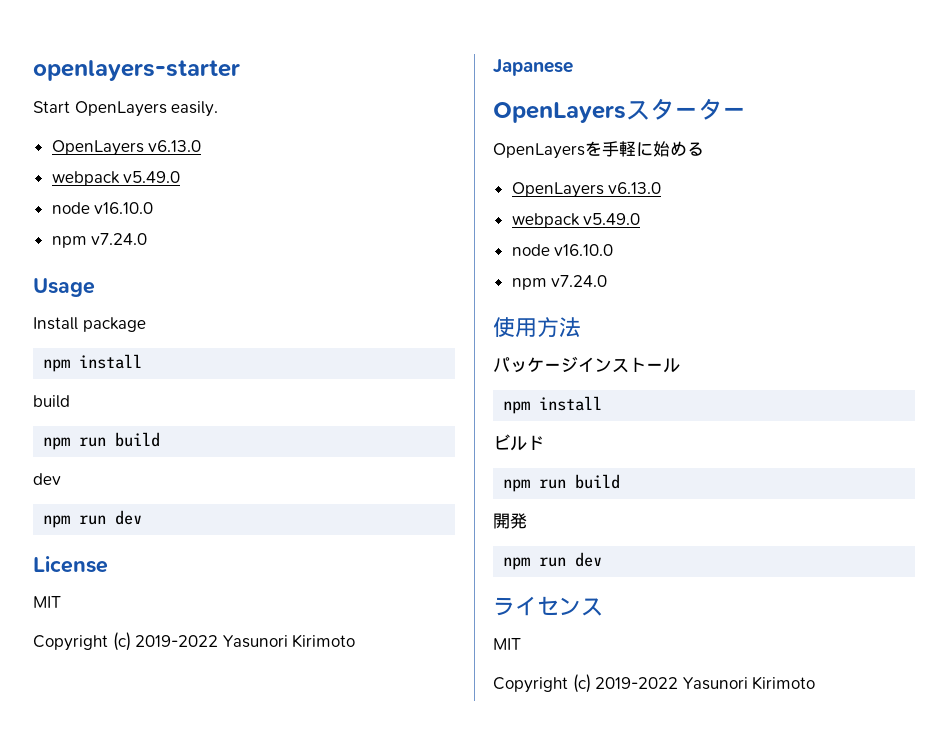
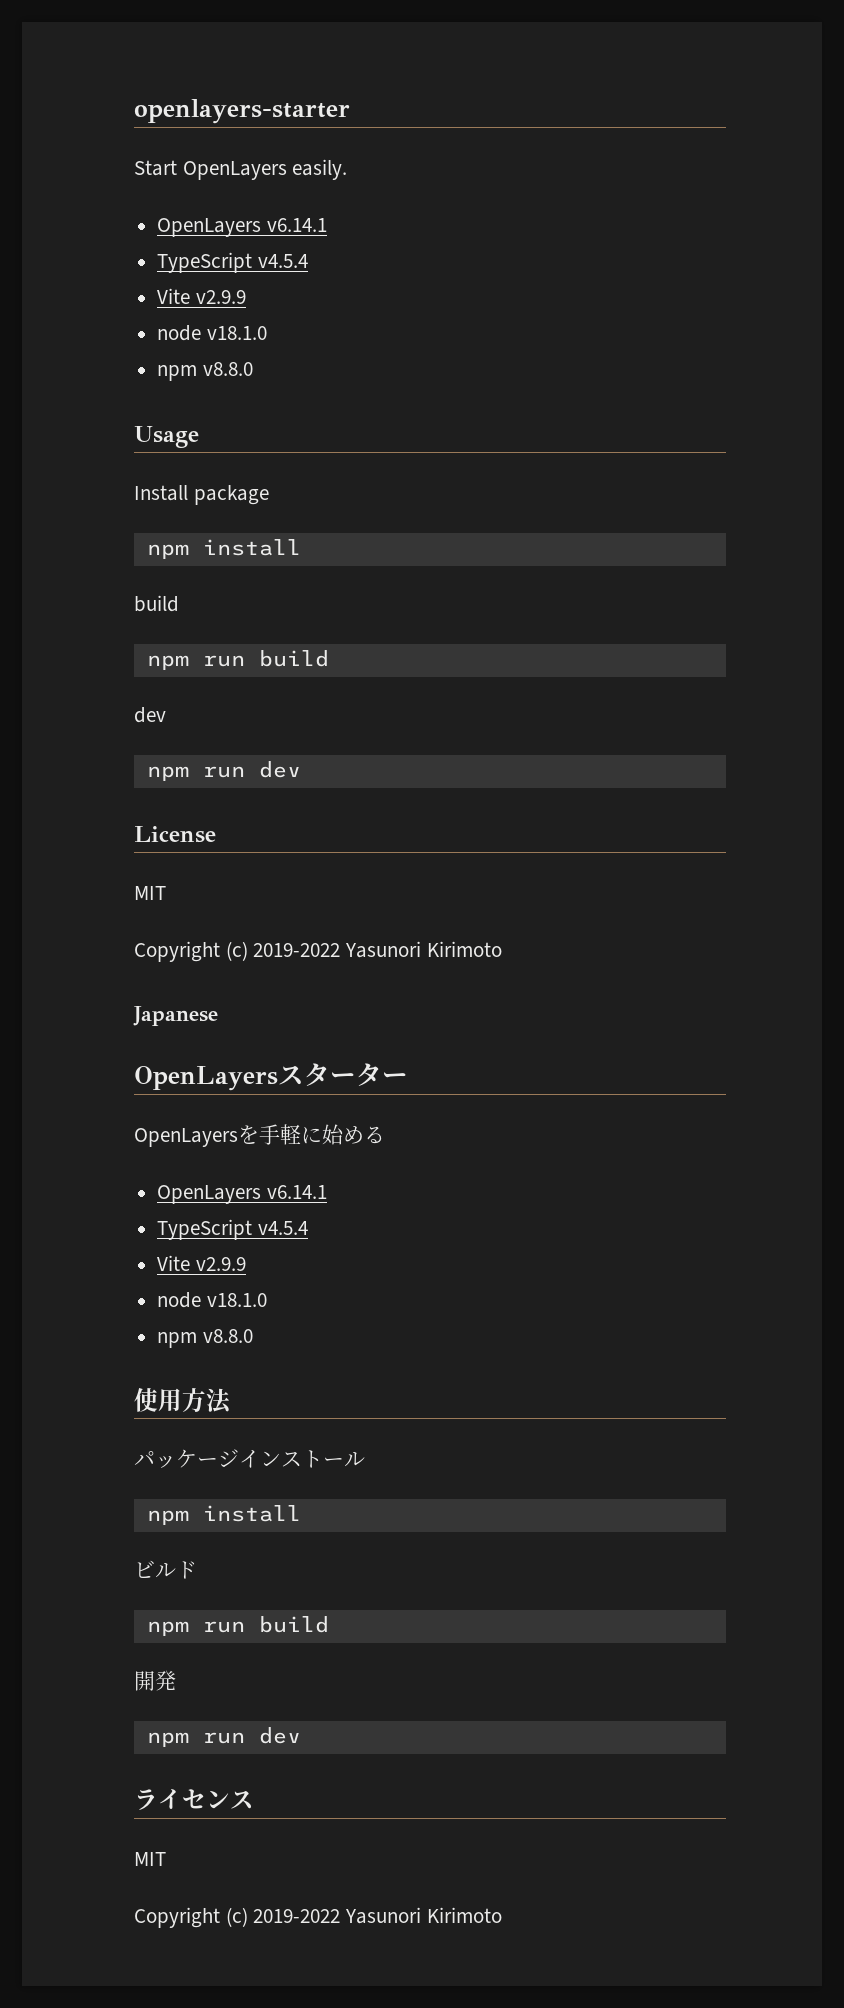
  Start OpenLayers easily.
- OpenLayers v6.13.0
- webpack v5.49.0
- node v16.10.0
- npm v7.24.0
+ OpenLayers v6.14.1
+ TypeScript v4.5.4
+ Vite v2.9.9
+ node v18.1.0
+ npm v8.8.0
  OpenLayersを手軽に始める
- OpenLayers v6.13.0
- webpack v5.49.0
- node v16.10.0
- npm v7.24.0
+ OpenLayers v6.14.1
+ TypeScript v4.5.4
+ Vite v2.9.9
+ node v18.1.0
+ npm v8.8.0

